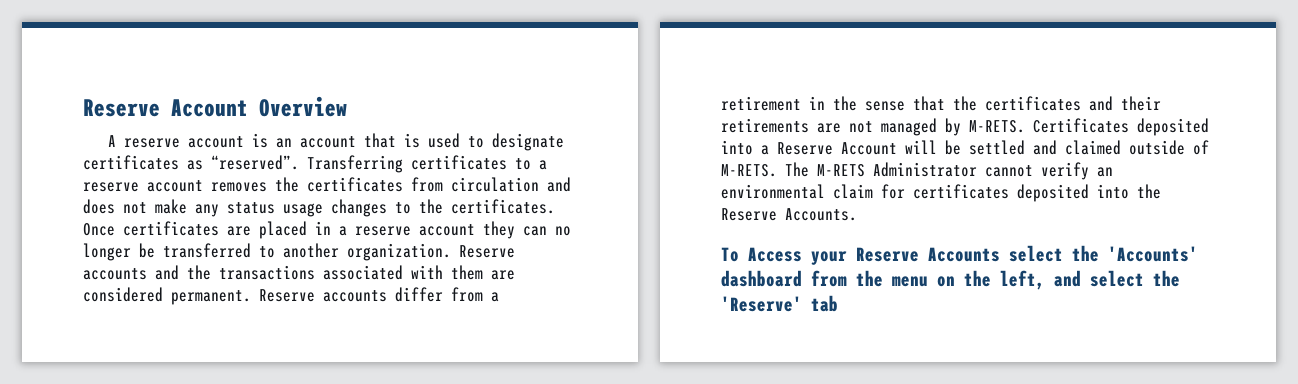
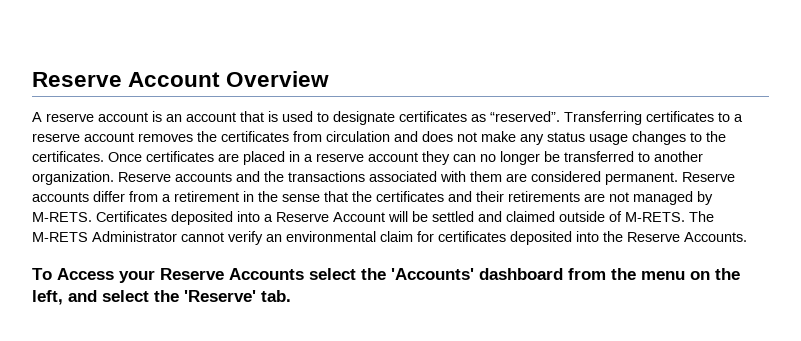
- To Access your Reserve Accounts select the 'Accounts' dashboard from the menu on the left, and select the 'Reserve' tab
+ To Access your Reserve Accounts select the 'Accounts' dashboard from the menu on the left, and select the 'Reserve' tab.

